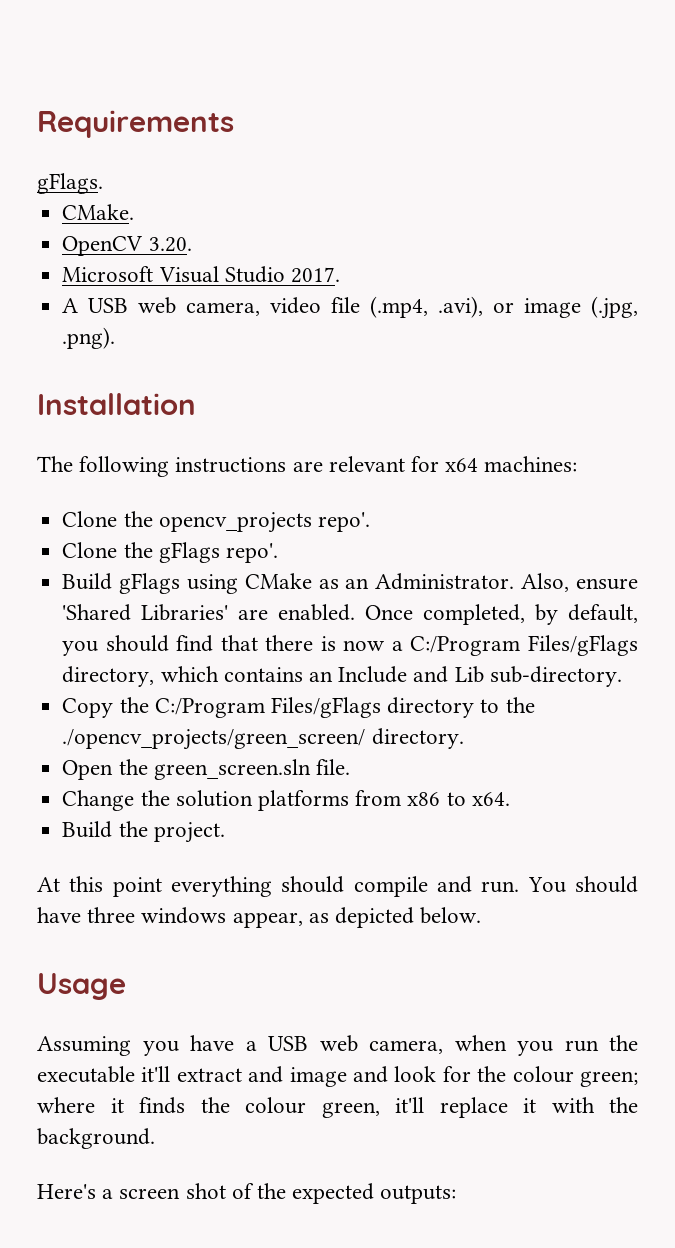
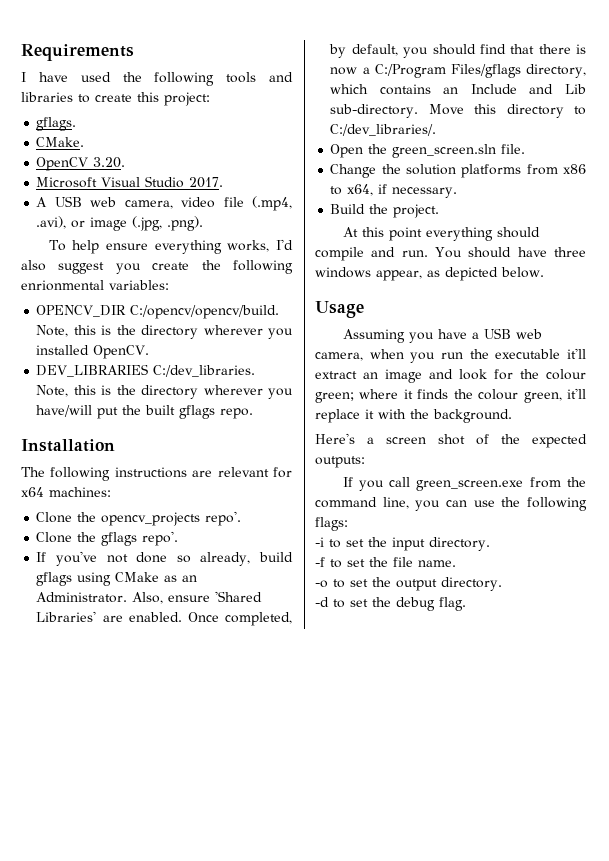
- gFlags.
+ I have used the following tools and libraries to create this project:
+ gflags.
+ To help ensure everything works, I'd also suggest you create the following enrionmental variables:
+ OPENCV_DIR C:/opencv/opencv/build. Note, this is the directory wherever you installed OpenCV.
+ DEV_LIBRARIES C:/dev_libraries. Note, this is the directory wherever you have/will put the built gflags repo.
- Clone the gFlags repo'.
- Build gFlags using CMake as an Administrator.
+ Clone the gflags repo'.
+ If you've not done so already, build gflags using CMake as an Administrator.
- Once completed, by default, you should find that there is now a C:/Program Files/gFlags directory, which contains an Include and Lib sub-directory.
- Copy the C:/Program Files/gFlags directory to the ./opencv_projects/green_screen/ directory.
+ Once completed, by default, you should find that there is now a C:/Program Files/gflags directory, which contains an Include and Lib sub-directory. Move this directory to C:/dev_libraries/.
- Change the solution platforms from x86 to x64.
+ Change the solution platforms from x86 to x64, if necessary.
- Assuming you have a USB web camera, when you run the executable it'll extract and image and look for the colour green; where it finds the colour green, it'll replace it with the background.
+ Assuming you have a USB web camera, when you run the executable it'll extract an image and look for the colour green; where it finds the colour green, it'll replace it with the background.
+ If you call green_screen.exe from the command line, you can use the following flags:
+ -i to set the input directory.
+ -f to set the file name.
+ -o to set the output directory.
+ -d to set the debug flag.

